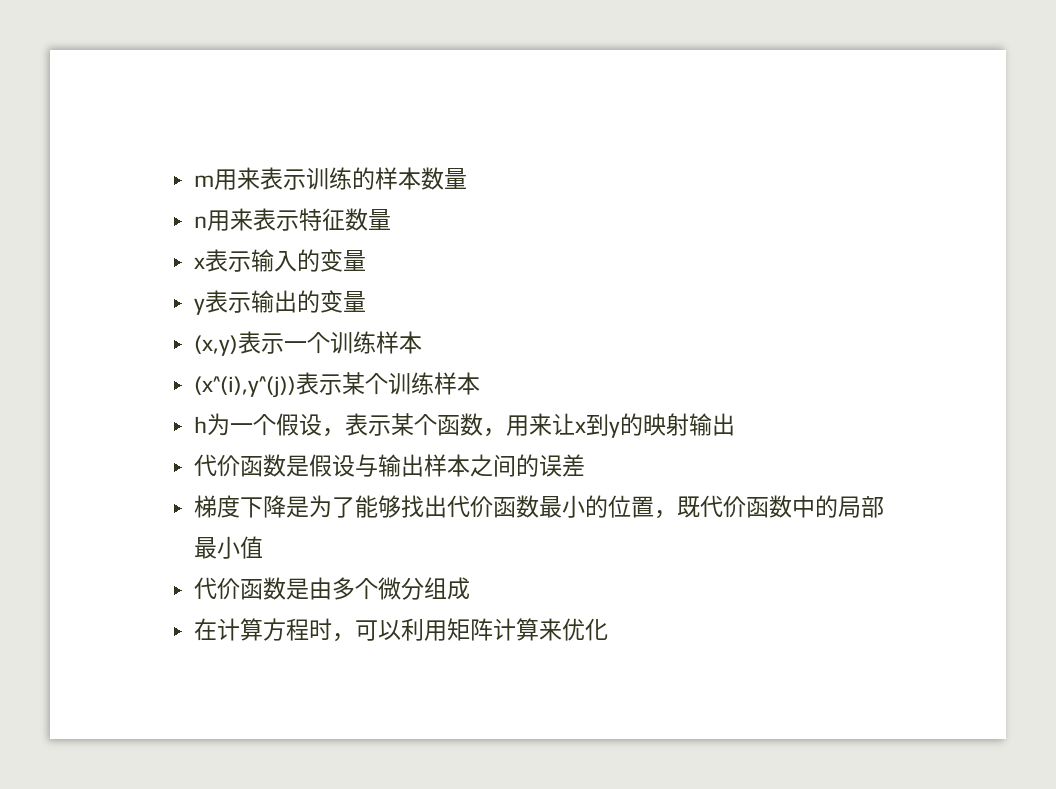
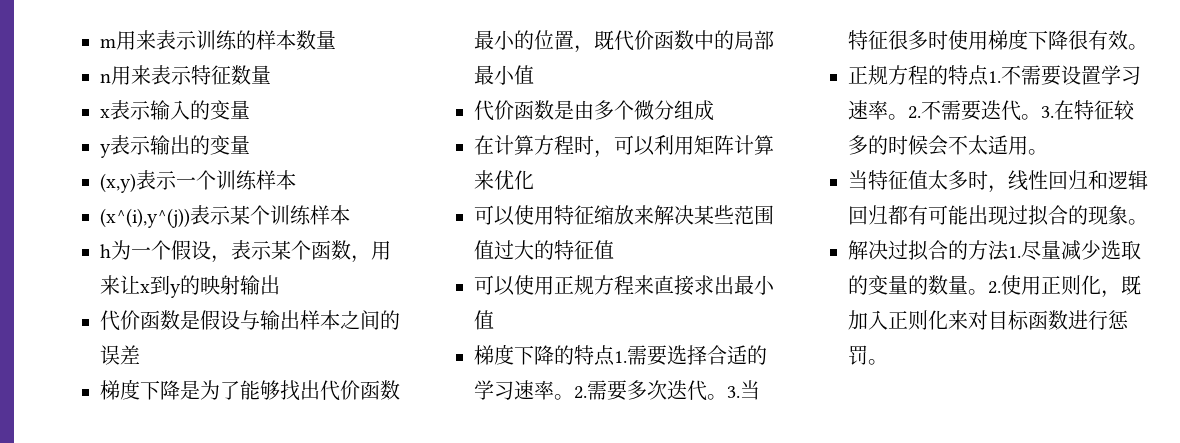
+ 可以使用特征缩放来解决某些范围值过大的特征值
+ 可以使用正规方程来直接求出最小值
+ 梯度下降的特点1.需要选择合适的学习速率。2.需要多次迭代。3.当特征很多时使用梯度下降很有效。
+ 正规方程的特点1.不需要设置学习速率。2.不需要迭代。3.在特征较多的时候会不太适用。
+ 当特征值太多时，线性回归和逻辑回归都有可能出现过拟合的现象。
+ 解决过拟合的方法1.尽量减少选取的变量的数量。2.使用正则化，既加入正则化来对目标函数进行惩罚。

